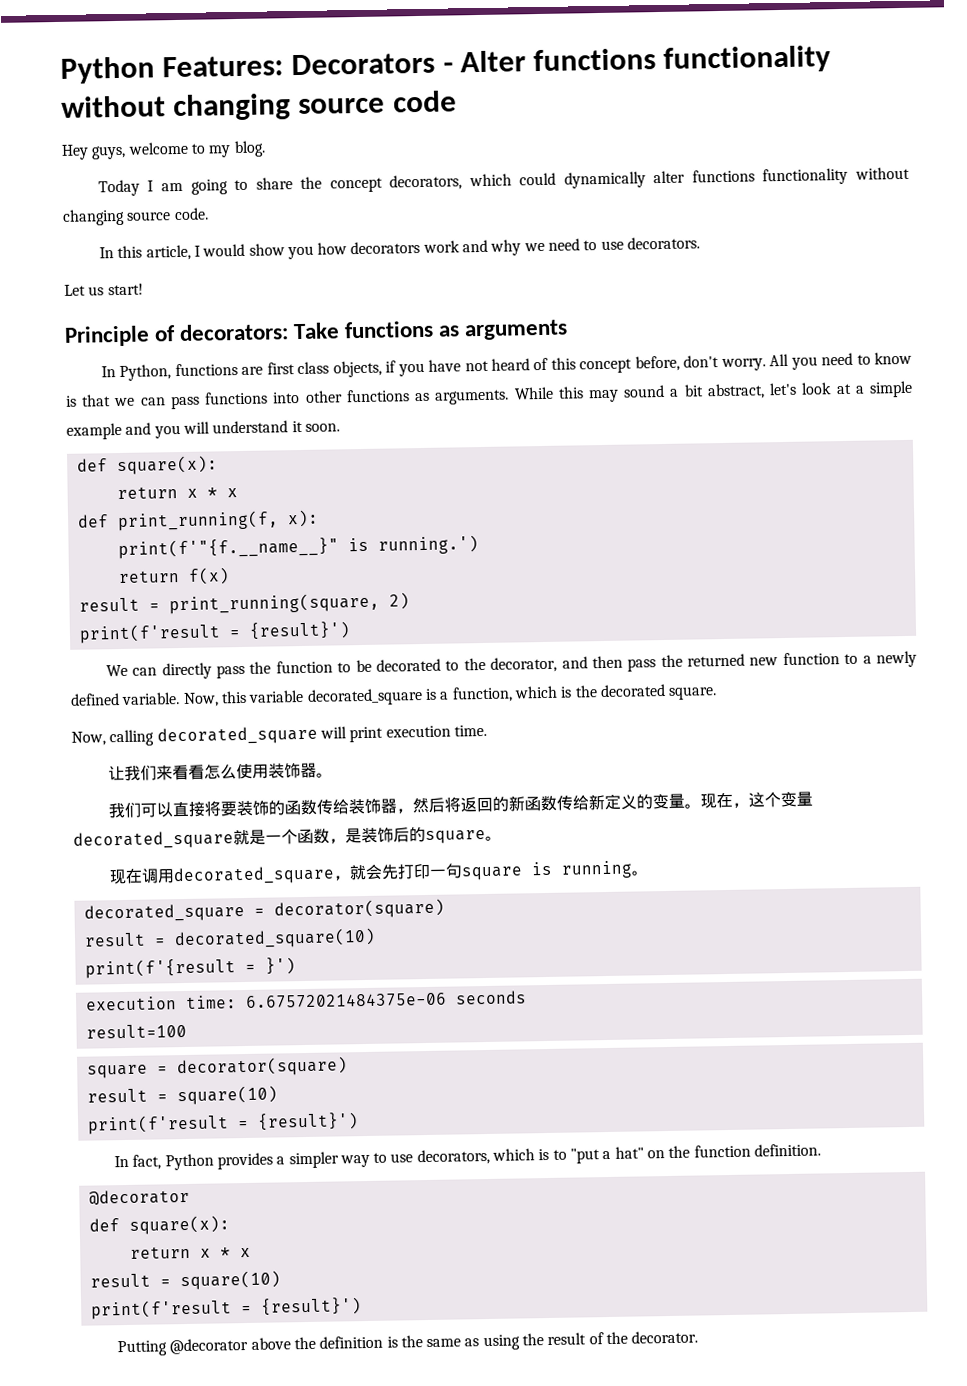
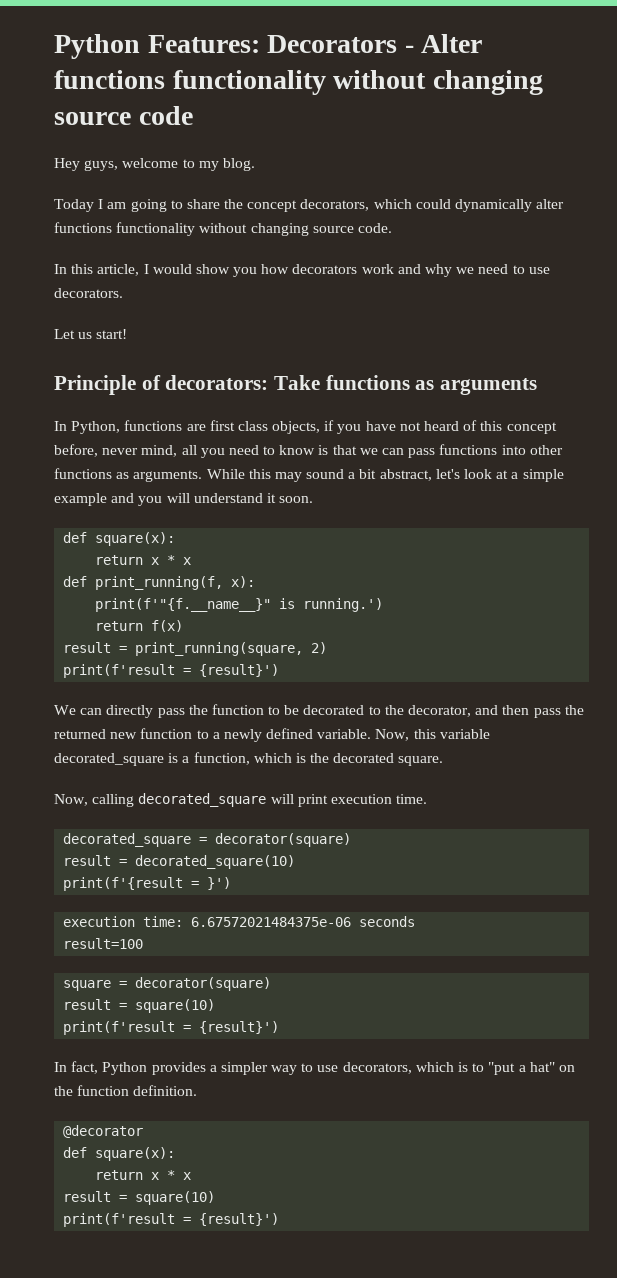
- In Python, functions are first class objects, if you have not heard of this concept before, don't worry. All you need to know is that we can pass functions into other functions as arguments.
+ In Python, functions are first class objects, if you have not heard of this concept before, never mind, all you need to know is that we can pass functions into other functions as arguments.
- 让我们来看看怎么使用装饰器。
- 我们可以直接将要装饰的函数传给装饰器，然后将返回的新函数传给新定义的变量。现在，这个变量decorated_square就是一个函数，是装饰后的square。
- 现在调用decorated_square，就会先打印一句square is running。
- Putting @decorator above the definition is the same as using the result of the decorator.

